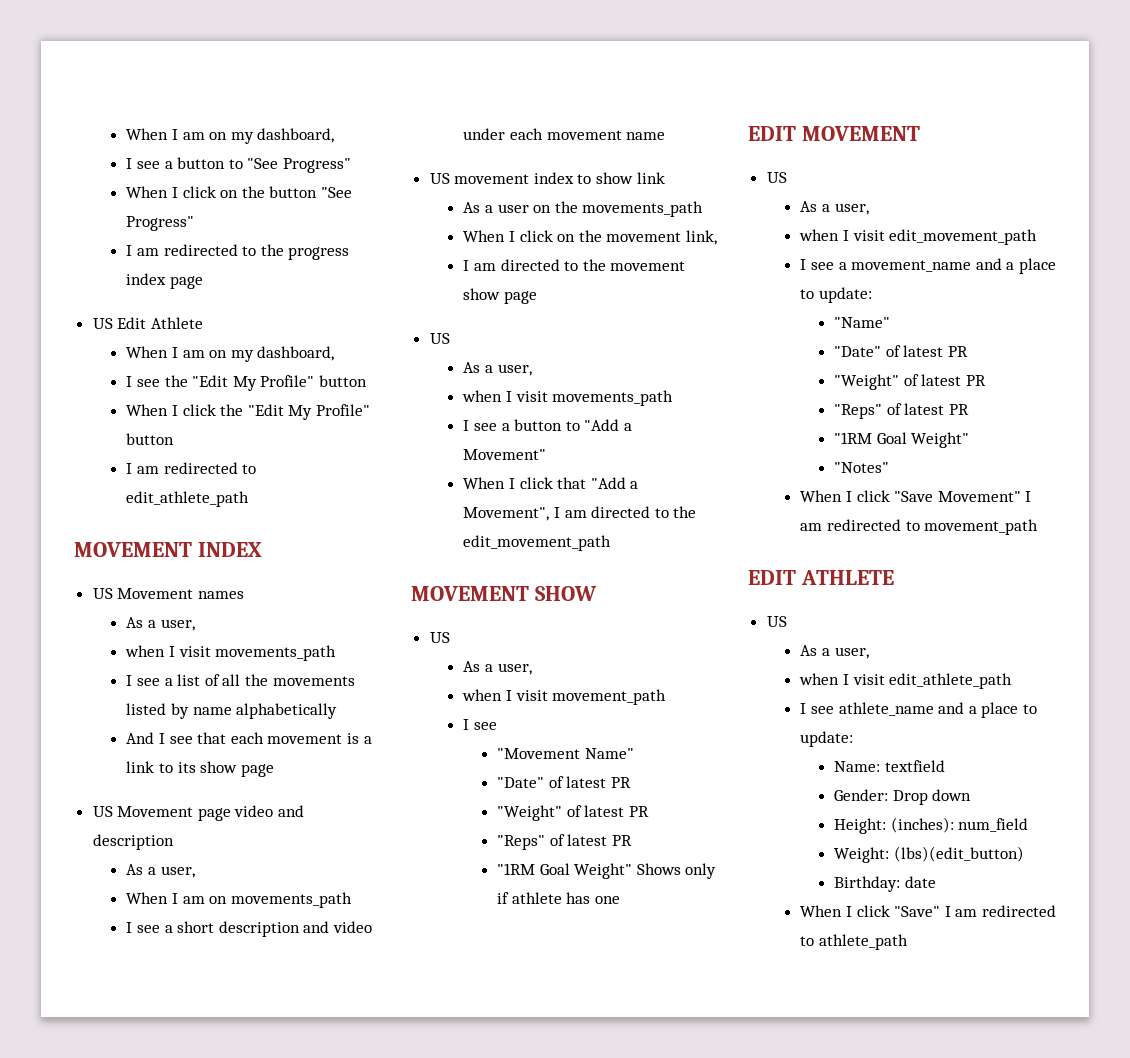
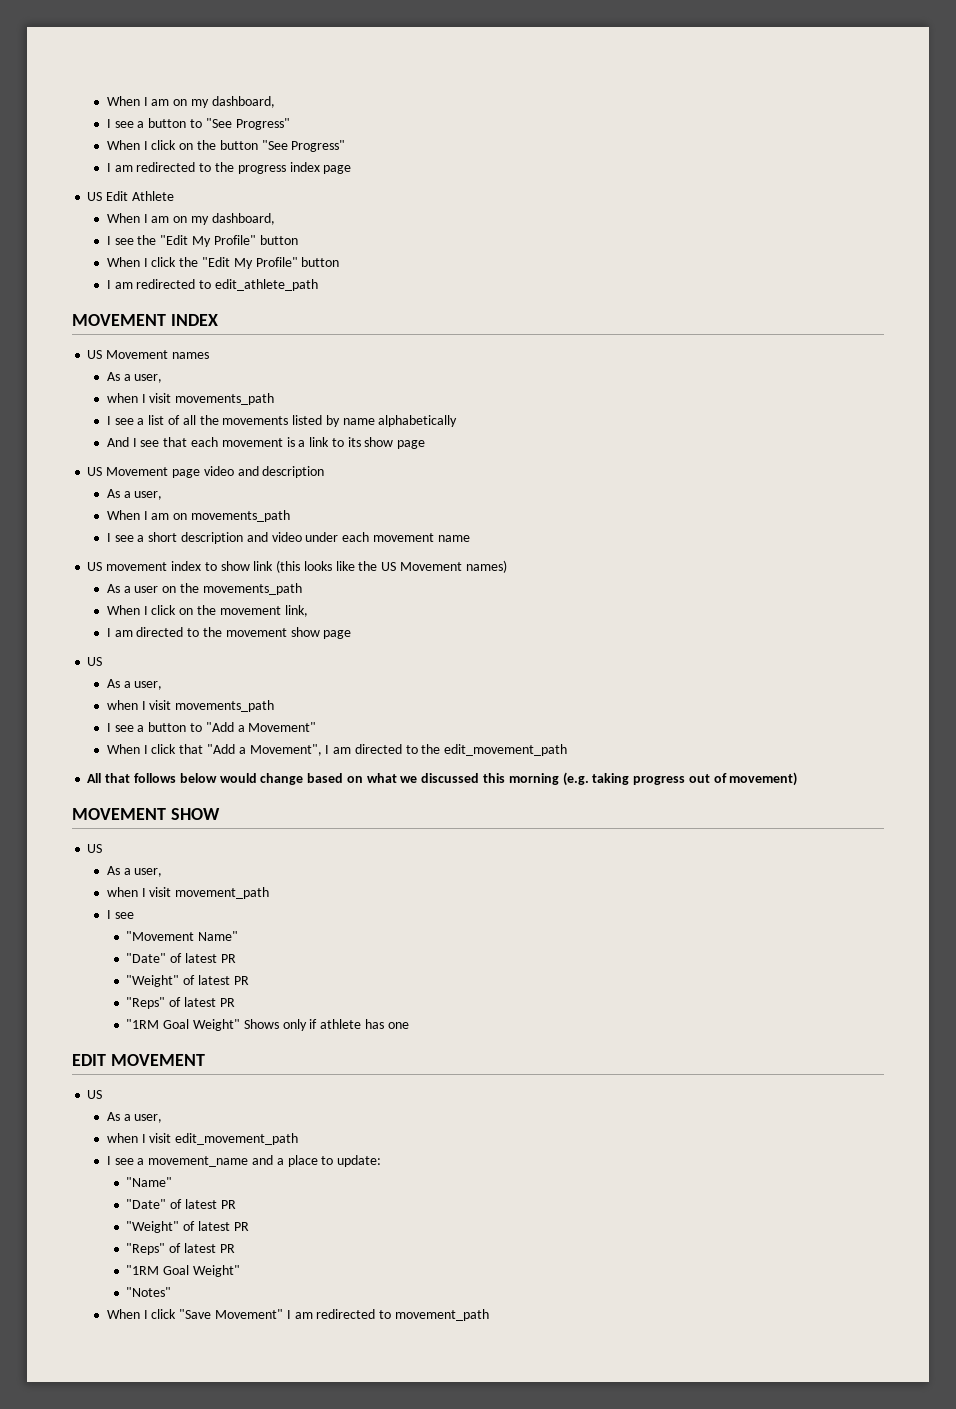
- US movement index to show link
+ US movement index to show link (this looks like the US Movement names)
+ All that follows below would change based on what we discussed this morning (e.g. taking progress out of movement)
- EDIT ATHLETE
- US
- As a user,
- when I visit edit_athlete_path
- I see athlete_name and a place to update:
- Name: textfield
- Gender: Drop down
- Height: (inches): num_field
- Weight: (lbs)(edit_button)
- Birthday: date
- When I click "Save" I am redirected to athlete_path

